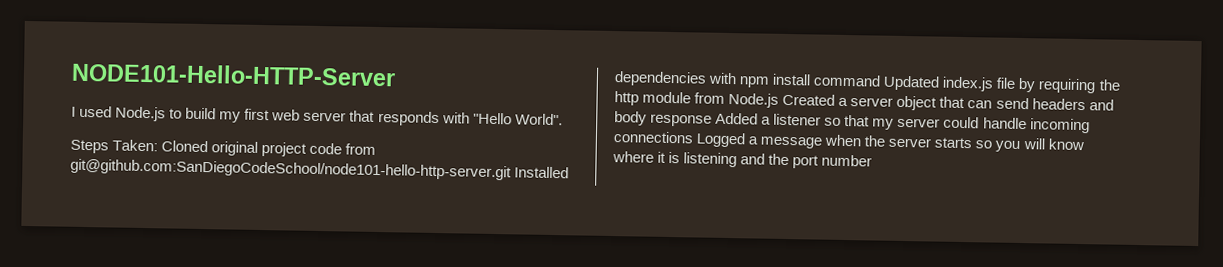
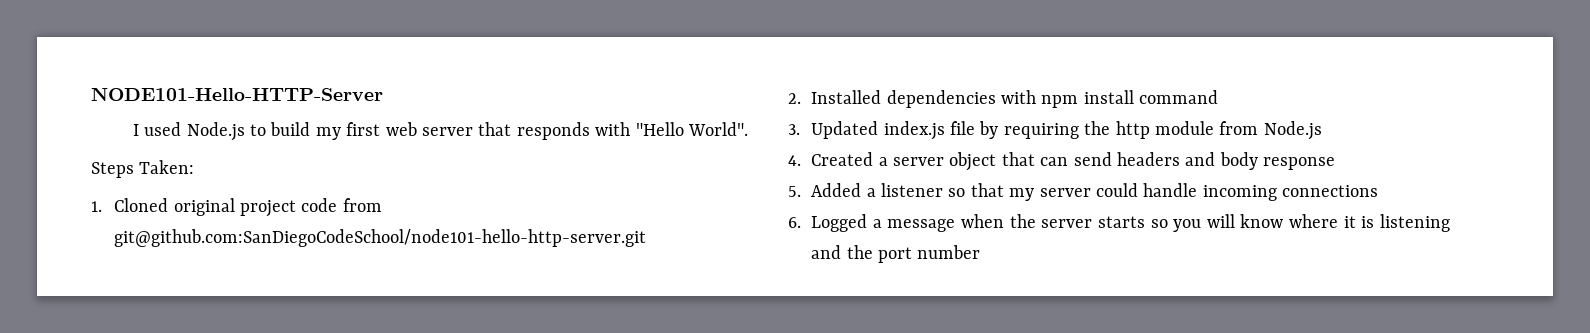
- Steps Taken: Cloned original project code from git@github.com:SanDiegoCodeSchool/node101-hello-http-server.git Installed dependencies with npm install command Updated index.js file by requiring the http module from Node.js Created a server object that can send headers and body response Added a listener so that my server could handle incoming connections Logged a message when the server starts so you will know where it is listening and the port number
+ Steps Taken:
+ 1. Cloned original project code from git@github.com:SanDiegoCodeSchool/node101-hello-http-server.git
+ 2. Installed dependencies with npm install command
+ 3. Updated index.js file by requiring the http module from Node.js
+ 4. Created a server object that can send headers and body response
+ 5. Added a listener so that my server could handle incoming connections
+ 6. Logged a message when the server starts so you will know where it is listening and the port number

